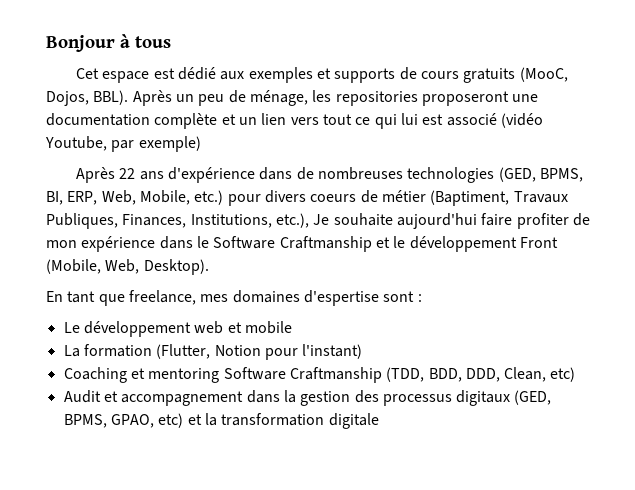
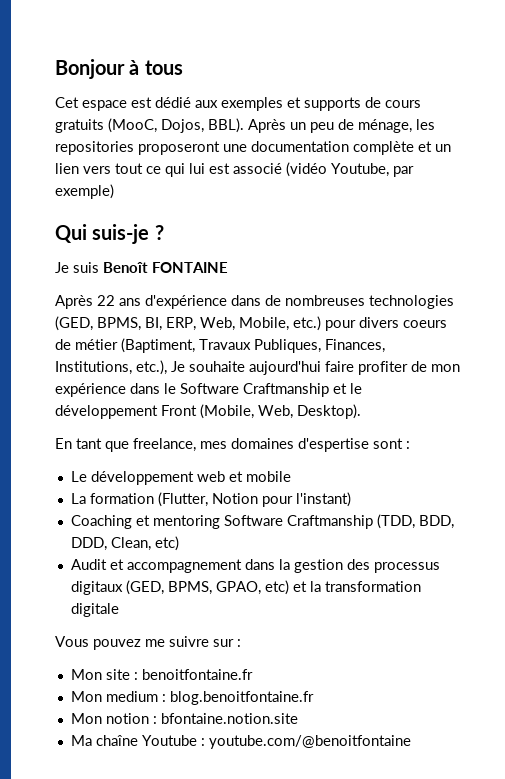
+ Qui suis-je ?
+ Je suis Benoît FONTAINE
+ Vous pouvez me suivre sur :
+ Mon site : benoitfontaine.fr
+ Mon medium : blog.benoitfontaine.fr
+ Mon notion : bfontaine.notion.site
+ Ma chaîne Youtube : youtube.com/@benoitfontaine

